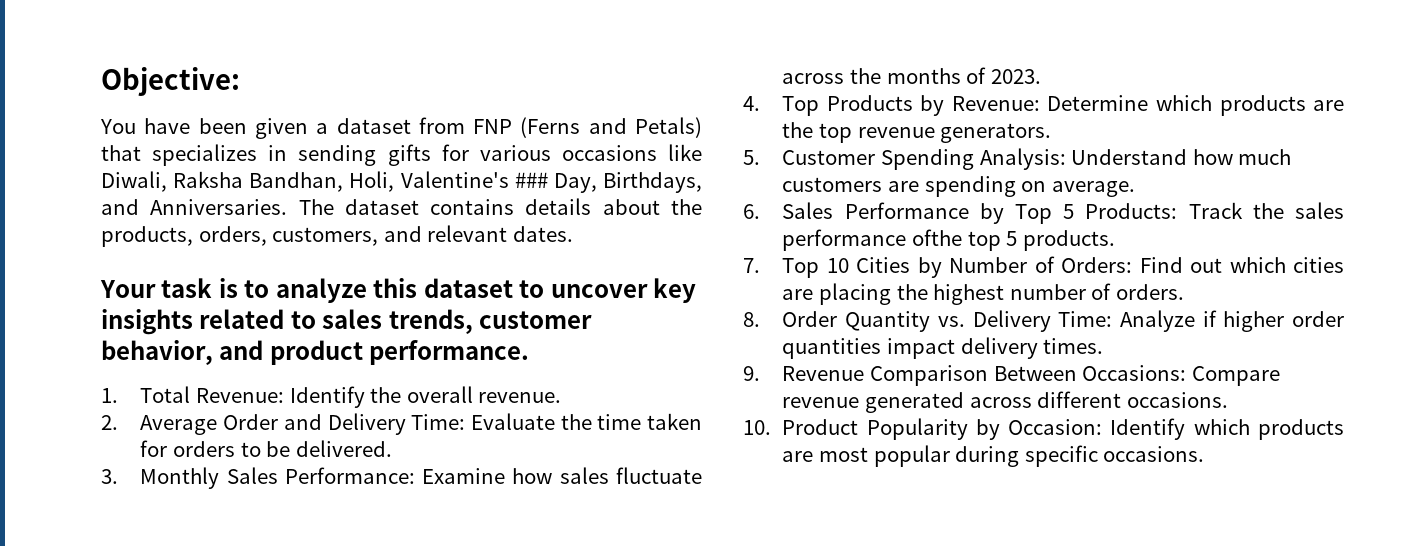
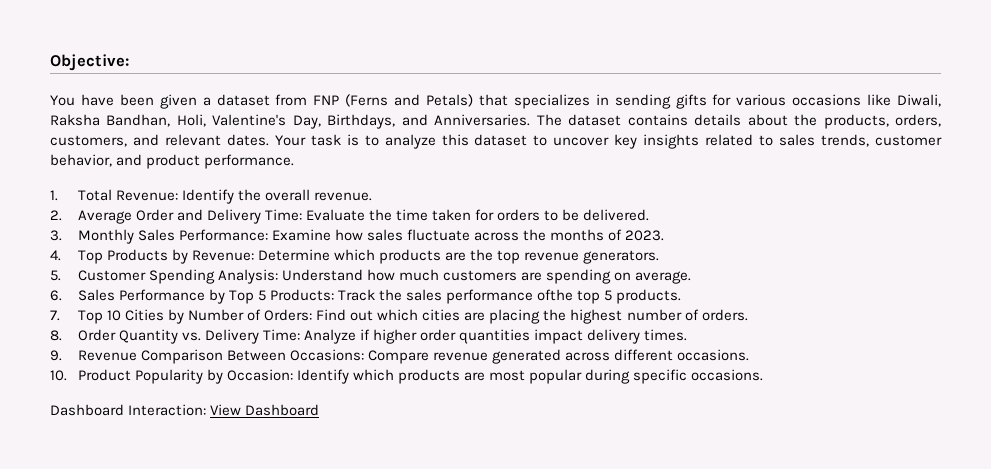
- You have been given a dataset from FNP (Ferns and Petals) that specializes in sending gifts for various occasions like Diwali, Raksha Bandhan, Holi, Valentine's ### Day, Birthdays, and Anniversaries.
+ You have been given a dataset from FNP (Ferns and Petals) that specializes in sending gifts for various occasions like Diwali, Raksha Bandhan, Holi, Valentine's Day, Birthdays, and Anniversaries.
- The dataset contains details about the products, orders, customers, and relevant dates.
- Your task is to analyze this dataset to uncover key insights related to sales trends, customer behavior, and product performance.
+ The dataset contains details about the products, orders, customers, and relevant dates. Your task is to analyze this dataset to uncover key insights related to sales trends, customer behavior, and product performance.
+ Dashboard Interaction: View Dashboard

